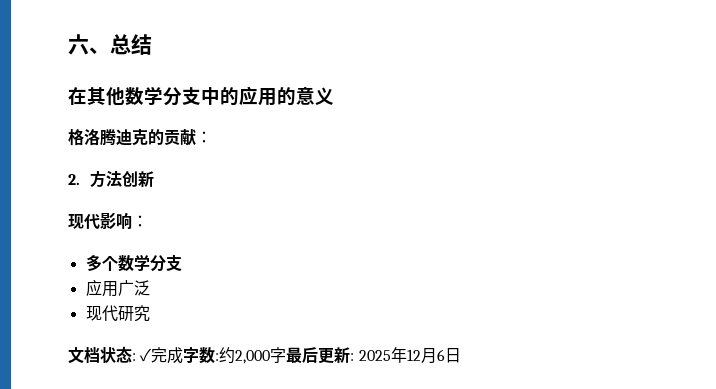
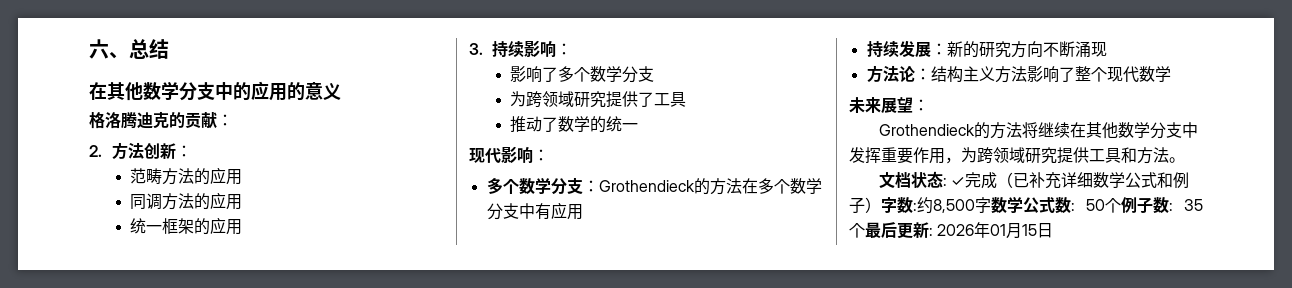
- 2.方法创新
+ 2.方法创新：
+ 范畴方法的应用
+ 同调方法的应用
+ 统一框架的应用
+ 3.持续影响：
+ 影响了多个数学分支
+ 为跨领域研究提供了工具
+ 推动了数学的统一
- 多个数学分支
- 应用广泛
- 现代研究
+ 多个数学分支：Grothendieck的方法在多个数学分支中有应用
+ 持续发展：新的研究方向不断涌现
+ 方法论：结构主义方法影响了整个现代数学
+ 未来展望：
+ Grothendieck的方法将继续在其他数学分支中发挥重要作用，为跨领域研究提供工具和方法。
- 文档状态: ✓完成字数:约2,000字最后更新: 2025年12月6日
+ 文档状态: ✓完成（已补充详细数学公式和例子）字数:约8,500字数学公式数: 50个例子数: 35个最后更新: 2026年01月15日

